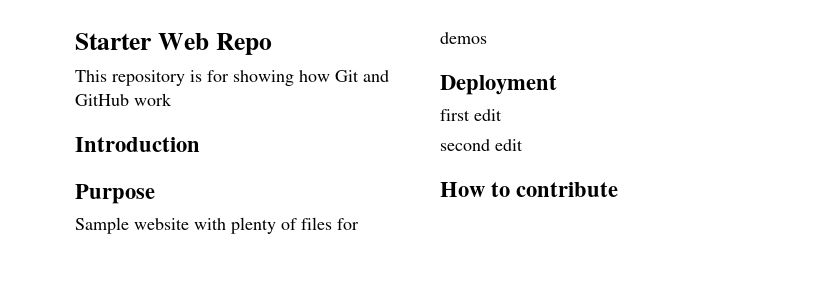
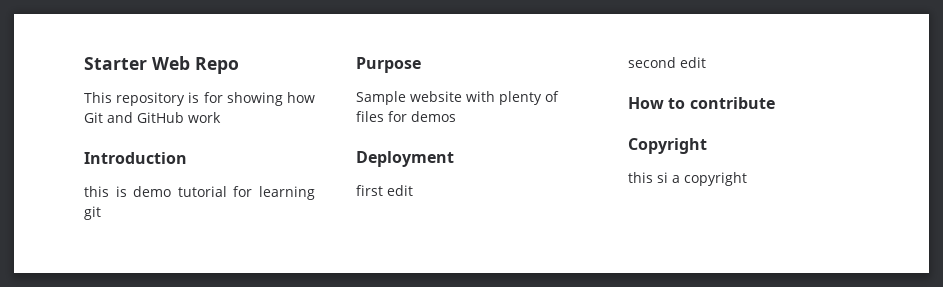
+ this is demo tutorial for learning git
+ Copyright
+ this si a copyright

